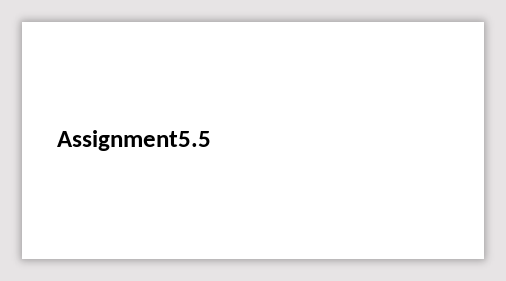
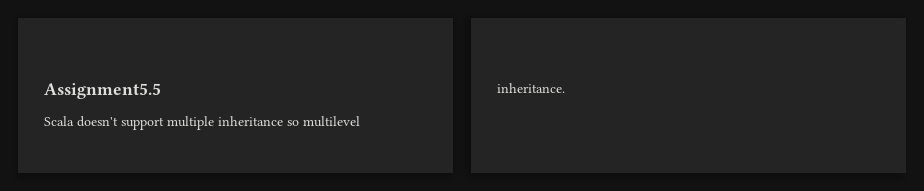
+ Scala doesn't support multiple inheritance so multilevel inheritance.

